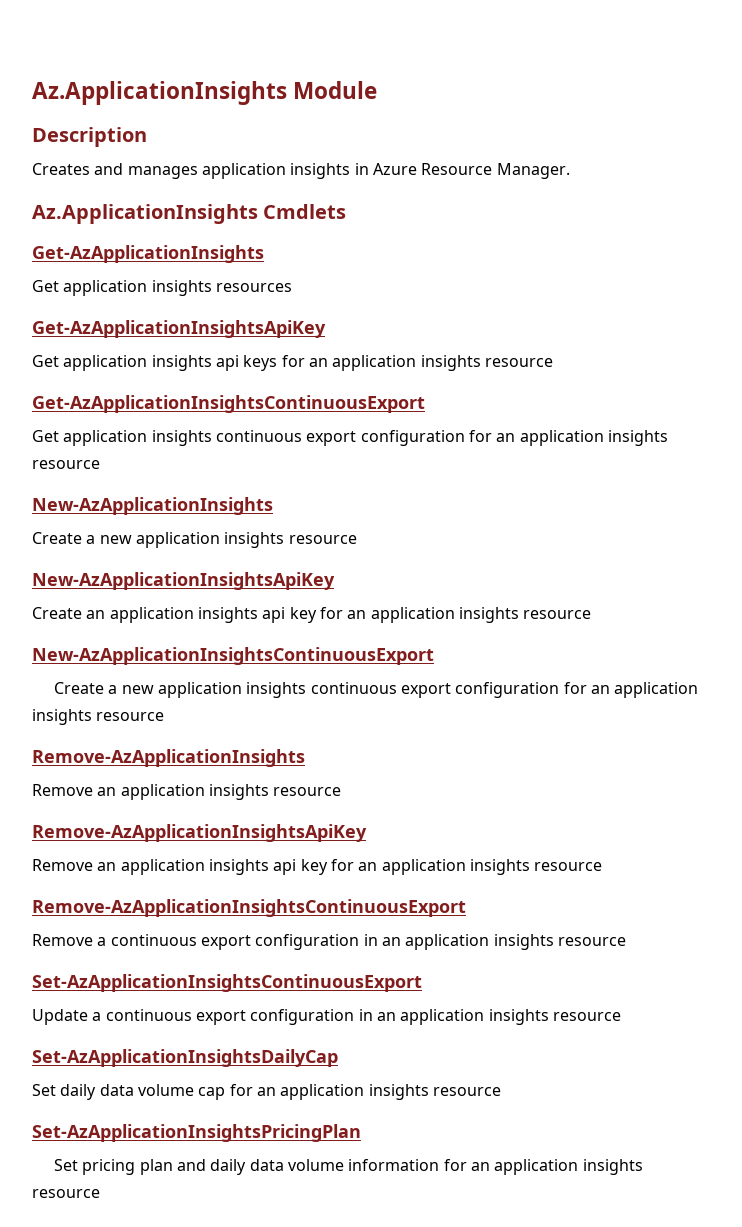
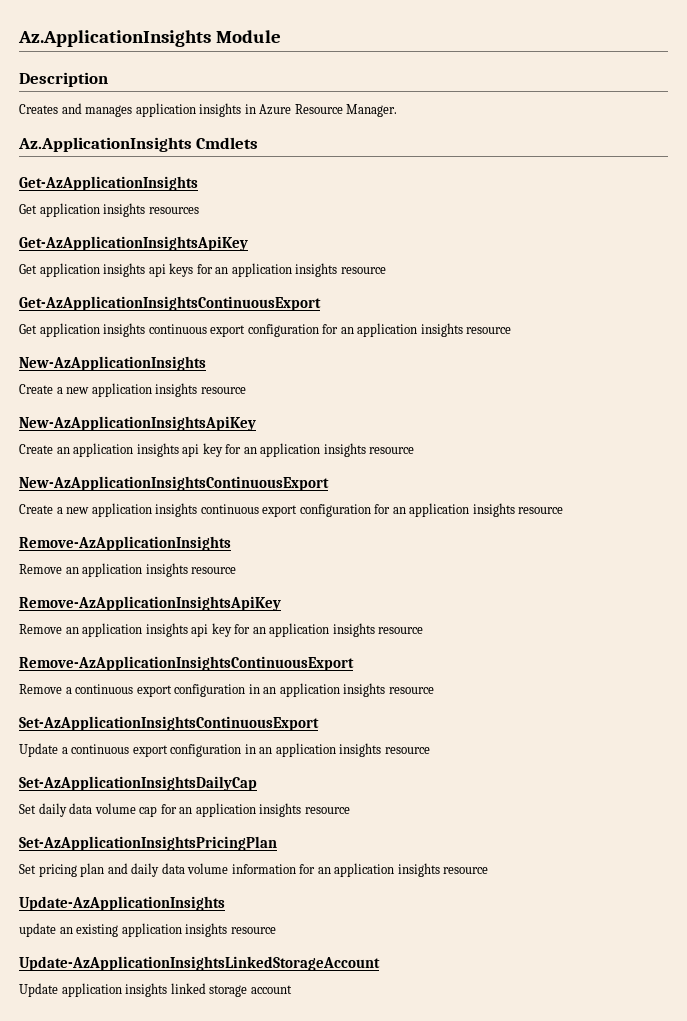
+ Update-AzApplicationInsights
+ update an existing application insights resource
+ Update-AzApplicationInsightsLinkedStorageAccount
+ Update application insights linked storage account

